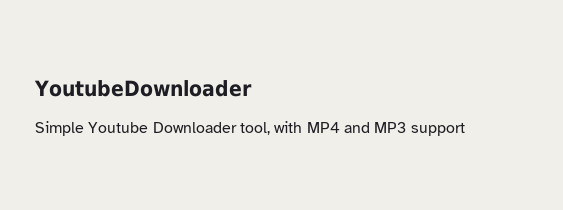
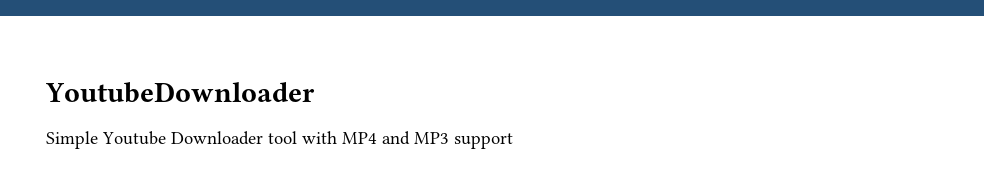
- Simple Youtube Downloader tool, with MP4 and MP3 support
+ Simple Youtube Downloader tool with MP4 and MP3 support

